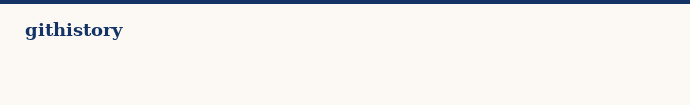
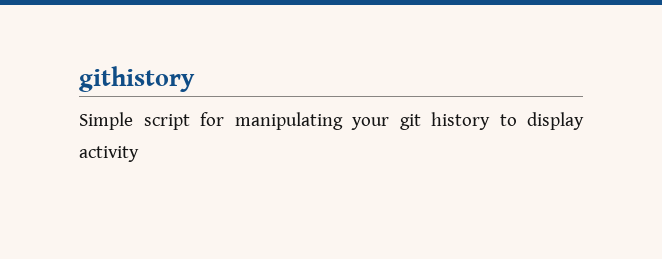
+ Simple script for manipulating your git history to display activity

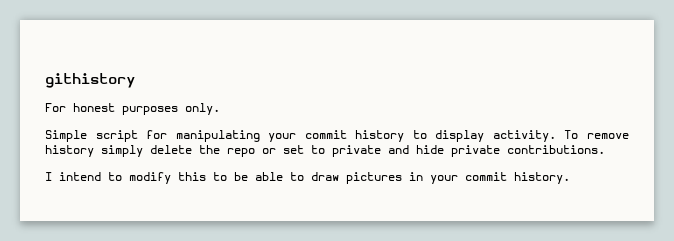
+ For honest purposes only.
- Simple script for manipulating your git history to display activity
+ Simple script for manipulating your commit history to display activity. To remove history simply delete the repo or set to private and hide private contributions.
+ I intend to modify this to be able to draw pictures in your commit history.

